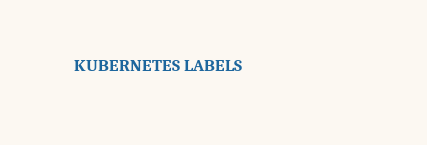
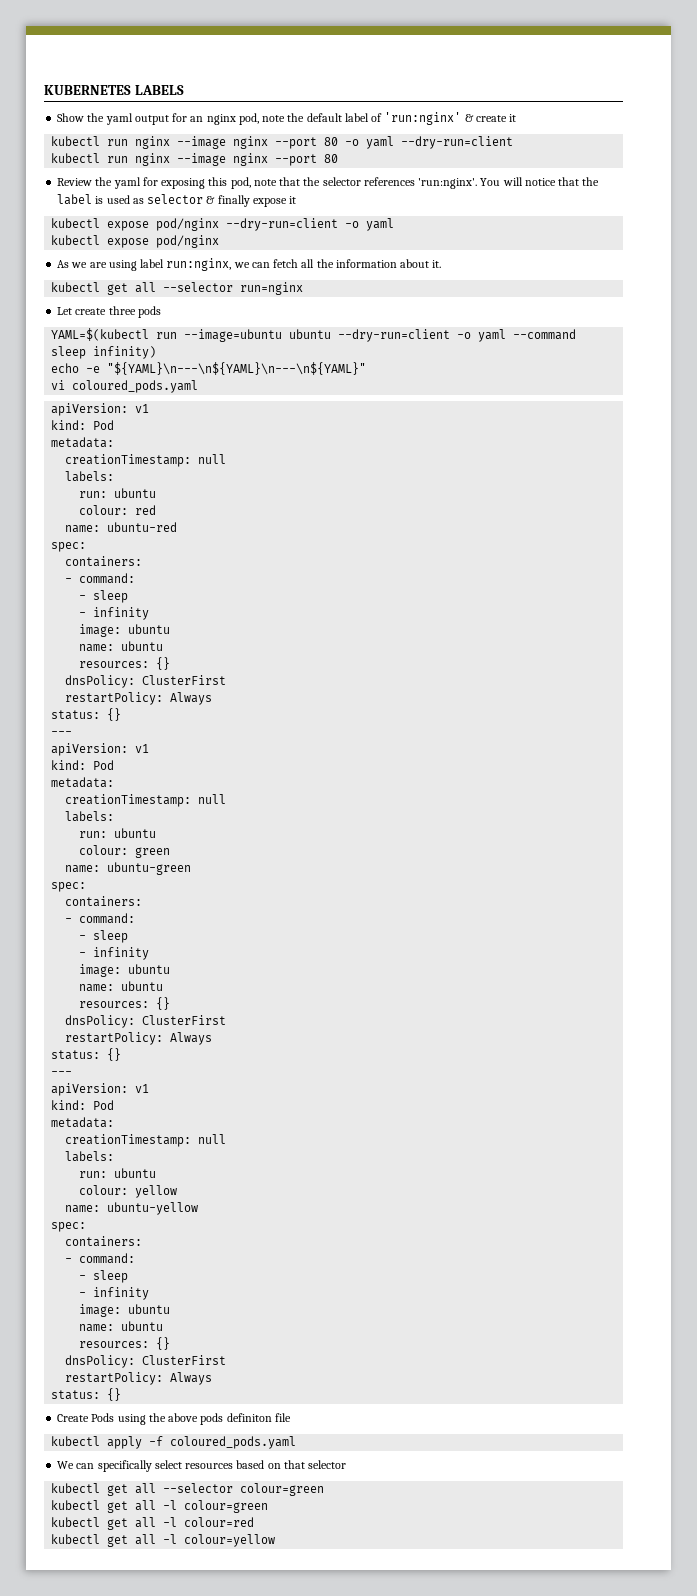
+ Show the yaml output for an nginx pod, note the default label of 'run:nginx' & create it
+ kubectl run nginx --image nginx --port 80 -o yaml --dry-run=client
+ kubectl run nginx --image nginx --port 80
+ Review the yaml for exposing this pod, note that the selector references 'run:nginx'. You will notice that the label is used as selector & finally expose it
+ kubectl expose pod/nginx --dry-run=client -o yaml
+ kubectl expose pod/nginx
+ As we are using label run:nginx, we can fetch all the information about it.
+ kubectl get all --selector run=nginx
+ Let create three pods
+ YAML=$(kubectl run --image=ubuntu ubuntu --dry-run=client -o yaml --command sleep infinity)
+ echo -e "${YAML}\n---\n${YAML}\n---\n${YAML}"
+ vi coloured_pods.yaml
+ apiVersion: v1
+ kind: Pod
+ metadata:
+ creationTimestamp: null
+ labels:
+ run: ubuntu
+ colour: red
+ name: ubuntu-red
+ spec:
+ containers:
+ - command:
+ - sleep
+ - infinity
+ image: ubuntu
+ name: ubuntu
+ resources: {}
+ dnsPolicy: ClusterFirst
+ restartPolicy: Always
+ status: {}
+ ---
+ apiVersion: v1
+ kind: Pod
+ metadata:
+ creationTimestamp: null
+ labels:
+ run: ubuntu
+ colour: green
+ name: ubuntu-green
+ spec:
+ containers:
+ - command:
+ - sleep
+ - infinity
+ image: ubuntu
+ name: ubuntu
+ resources: {}
+ dnsPolicy: ClusterFirst
+ restartPolicy: Always
+ status: {}
+ ---
+ apiVersion: v1
+ kind: Pod
+ metadata:
+ creationTimestamp: null
+ labels:
+ run: ubuntu
+ colour: yellow
+ name: ubuntu-yellow
+ spec:
+ containers:
+ - command:
+ - sleep
+ - infinity
+ image: ubuntu
+ name: ubuntu
+ resources: {}
+ dnsPolicy: ClusterFirst
+ restartPolicy: Always
+ status: {}
+ Create Pods using the above pods definiton file
+ kubectl apply -f coloured_pods.yaml
+ We can specifically select resources based on that selector
+ kubectl get all --selector colour=green
+ kubectl get all -l colour=green
+ kubectl get all -l colour=red
+ kubectl get all -l colour=yellow

